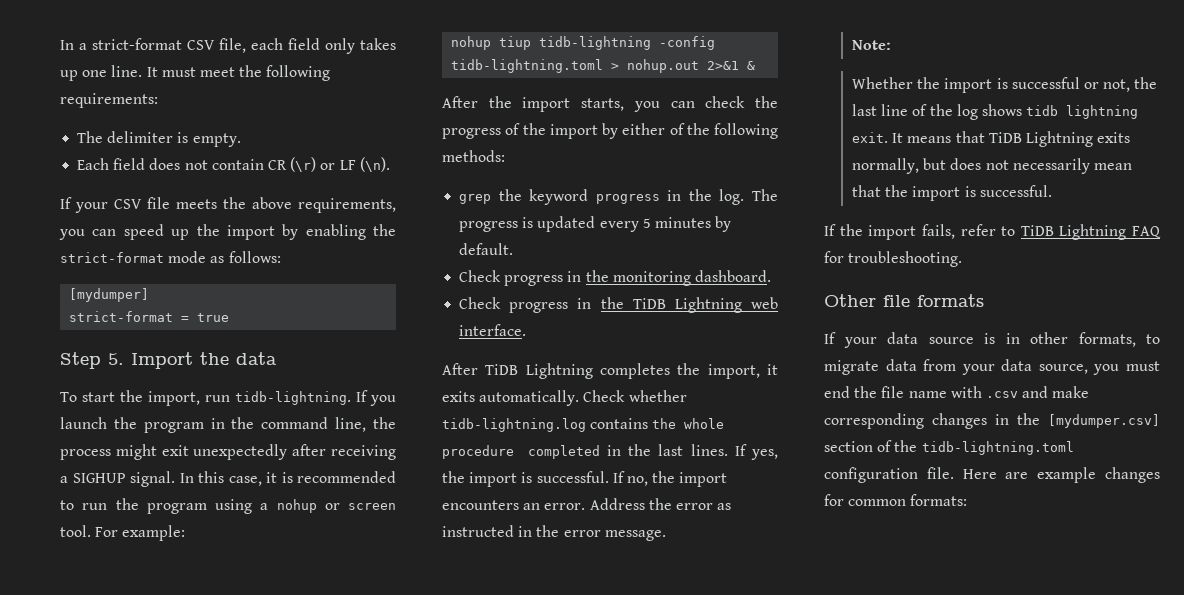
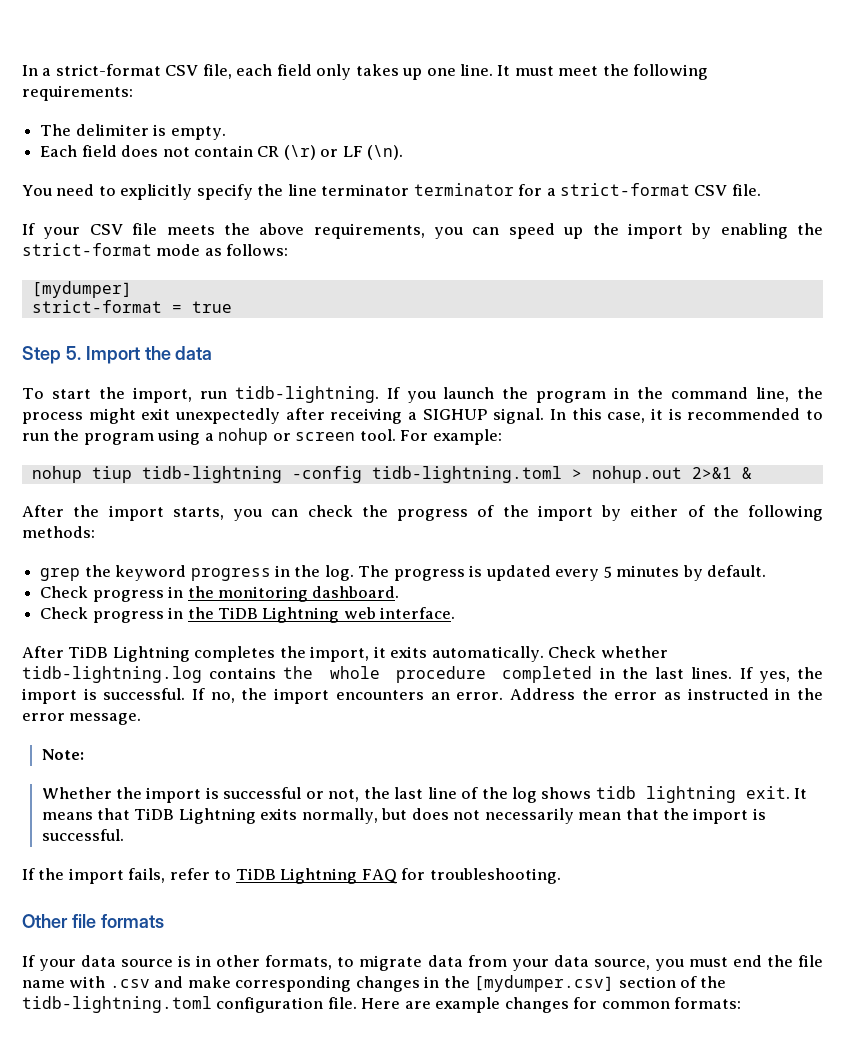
+ You need to explicitly specify the line terminator terminator for a strict-format CSV file.

